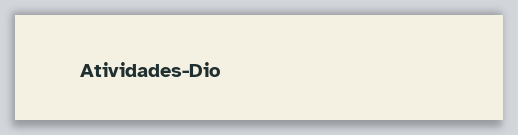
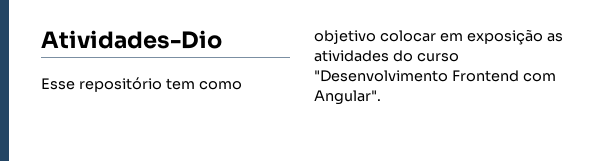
+ Esse repositório tem como objetivo colocar em exposição as atividades do curso "Desenvolvimento Frontend com Angular".

